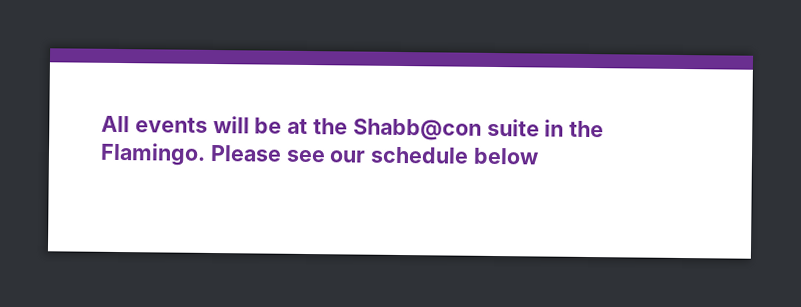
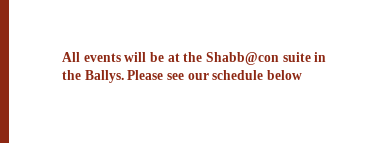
- All events will be at the Shabb@con suite in the Flamingo.
+ All events will be at the Shabb@con suite in the Ballys.

